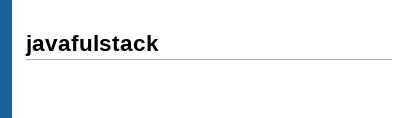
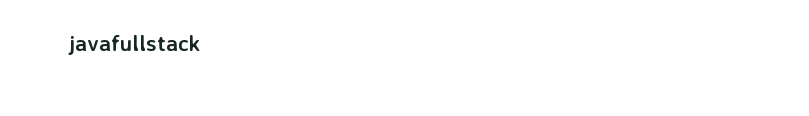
- javafulstack
+ javafullstack

